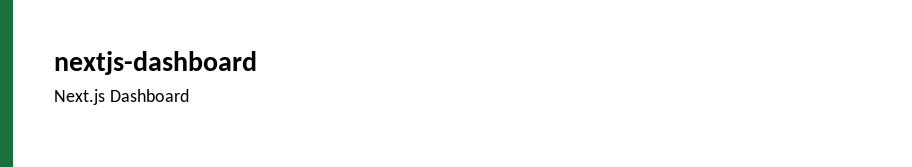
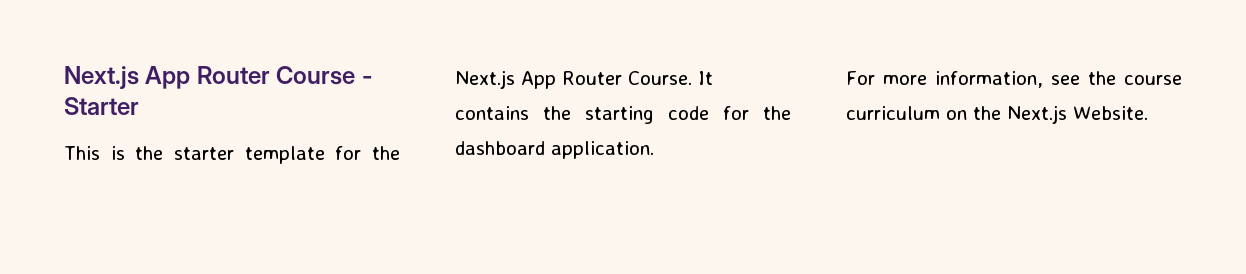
- nextjs-dashboard
- Next.js Dashboard
+ Next.js App Router Course - Starter
+ This is the starter template for the Next.js App Router Course. It contains the starting code for the dashboard application.
+ For more information, see the course curriculum on the Next.js Website.

